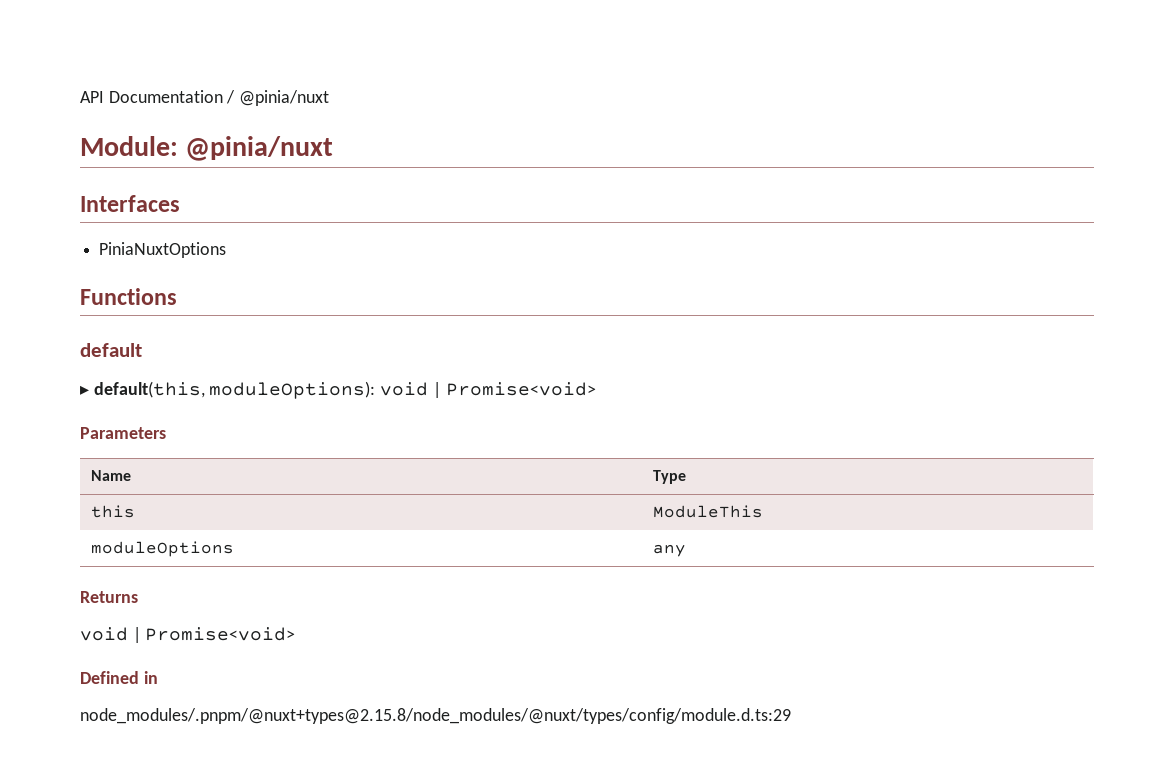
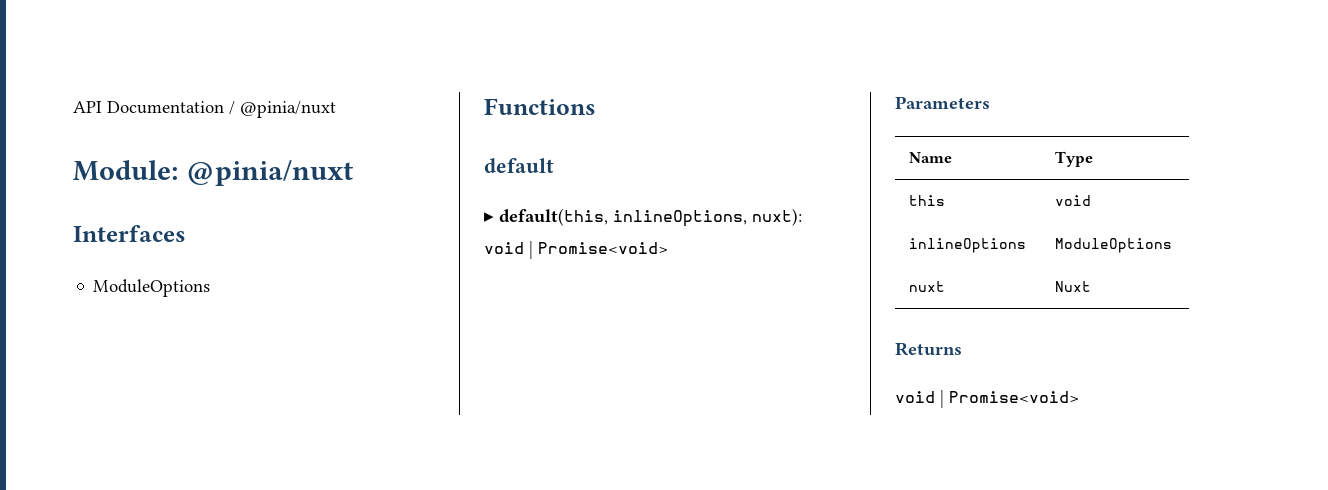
  Interfaces
- PiniaNuxtOptions
+ ModuleOptions
- ▸ default(this, moduleOptions): void | Promise<void>
+ ▸ default(this, inlineOptions, nuxt): void | Promise<void>
- this | ModuleThis
- moduleOptions | any
+ this | void
+ inlineOptions | ModuleOptions
+ nuxt | Nuxt
- Defined in
- node_modules/.pnpm/@nuxt+types@2.15.8/node_modules/@nuxt/types/config/module.d.ts:29

